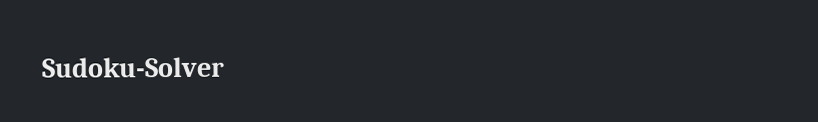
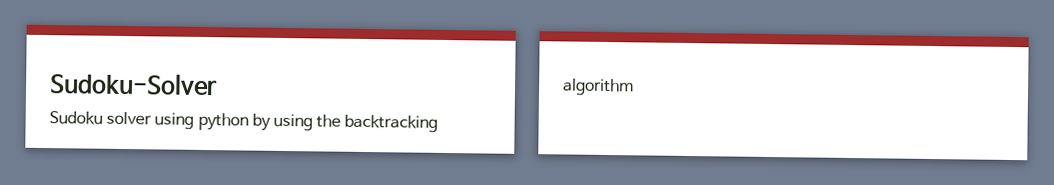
+ Sudoku solver using python by using the backtracking algorithm

